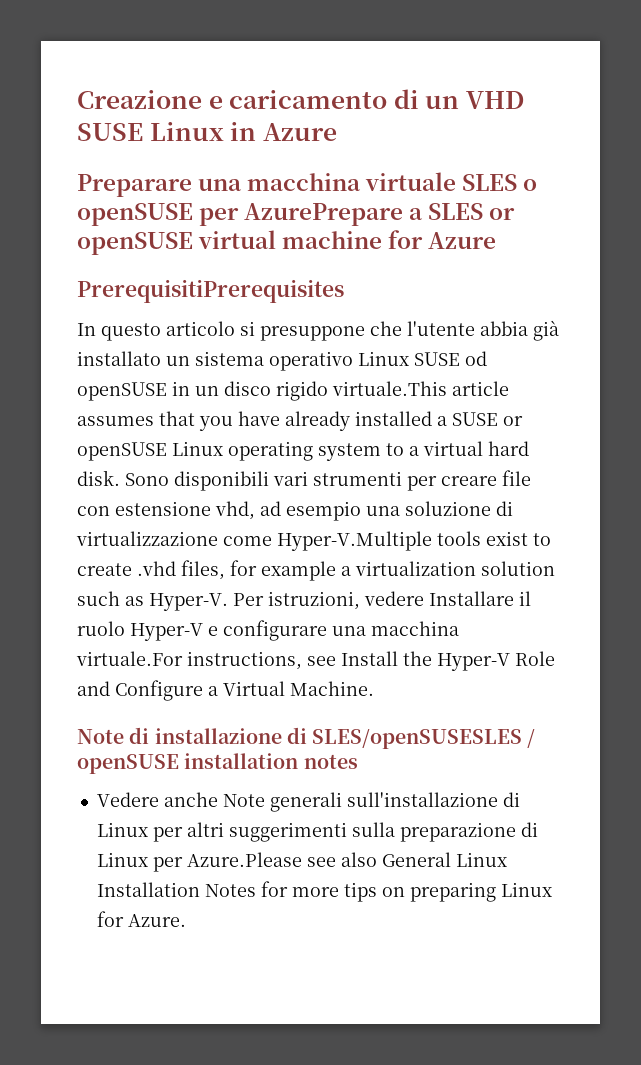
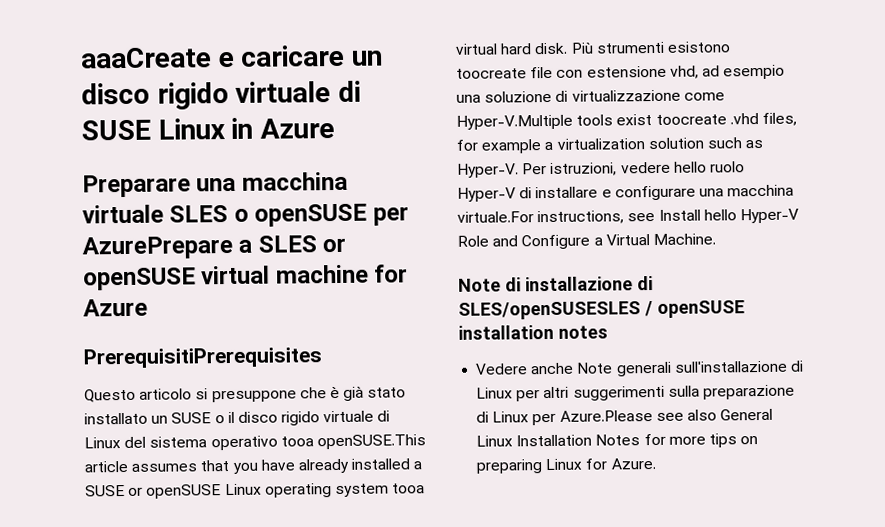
- Creazione e caricamento di un VHD SUSE Linux in Azure
+ aaaCreate e caricare un disco rigido virtuale di SUSE Linux in Azure
- In questo articolo si presuppone che l'utente abbia già installato un sistema operativo Linux SUSE od openSUSE in un disco rigido virtuale.This article assumes that you have already installed a SUSE or openSUSE Linux operating system to a virtual hard disk.
+ Questo articolo si presuppone che è già stato installato un SUSE o il disco rigido virtuale di Linux del sistema operativo tooa openSUSE.This article assumes that you have already installed a SUSE or openSUSE Linux operating system tooa virtual hard disk.
- Sono disponibili vari strumenti per creare file con estensione vhd, ad esempio una soluzione di virtualizzazione come Hyper-V.Multiple tools exist to create .vhd files, for example a virtualization solution such as Hyper-V.
+ Più strumenti esistono toocreate file con estensione vhd, ad esempio una soluzione di virtualizzazione come Hyper-V.Multiple tools exist toocreate .vhd files, for example a virtualization solution such as Hyper-V.
- Per istruzioni, vedere Installare il ruolo Hyper-V e configurare una macchina virtuale.For instructions, see Install the Hyper-V Role and Configure a Virtual Machine.
+ Per istruzioni, vedere hello ruolo Hyper-V di installare e configurare una macchina virtuale.For instructions, see Install hello Hyper-V Role and Configure a Virtual Machine.

